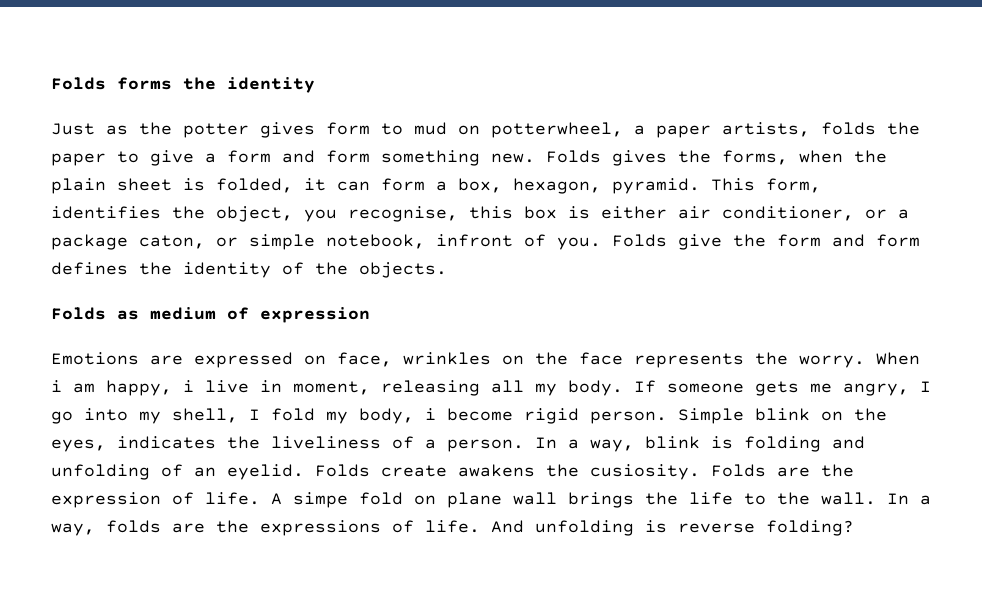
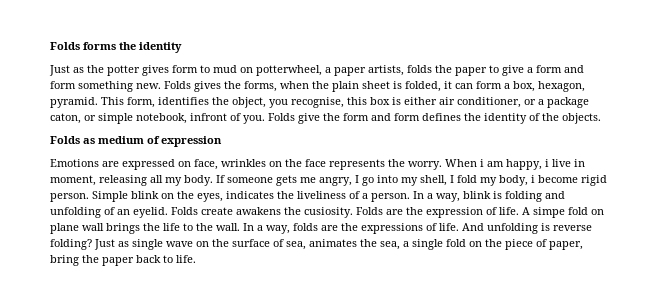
+ Just as single wave on the surface of sea, animates the sea, a single fold on the piece of paper, bring the paper back to life.

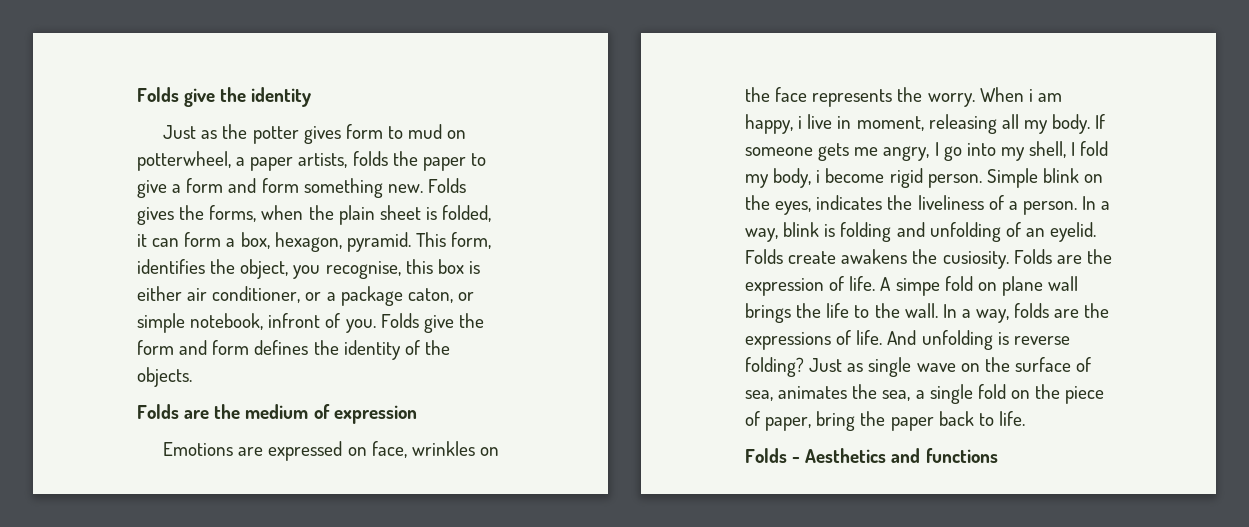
- Folds forms the identity
+ Folds give the identity
- Folds as medium of expression
+ Folds are the medium of expression
+ Folds - Aesthetics and functions

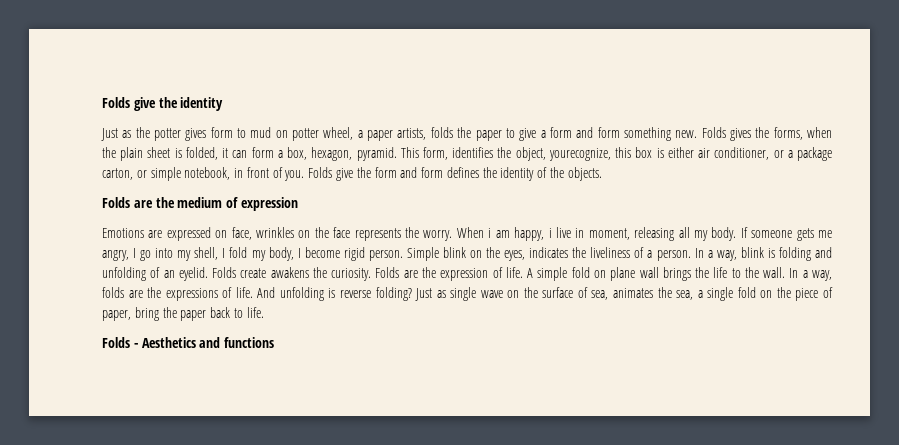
- Just as the potter gives form to mud on potterwheel, a paper artists, folds the paper to give a form and form something new.
+ Just as the potter gives form to mud on potter wheel, a paper artists, folds the paper to give a form and form something new.
- This form, identifies the object, you recognise, this box is either air conditioner, or a package caton, or simple notebook, infront of you.
+ This form, identifies the object, yourecognize, this box is either air conditioner, or a package carton, or simple notebook, in front of you.
- If someone gets me angry, I go into my shell, I fold my body, i become rigid person.
+ If someone gets me angry, I go into my shell, I fold my body, I become rigid person.
- Folds create awakens the cusiosity.
+ Folds create awakens the curiosity.
- A simpe fold on plane wall brings the life to the wall.
+ A simple fold on plane wall brings the life to the wall.

